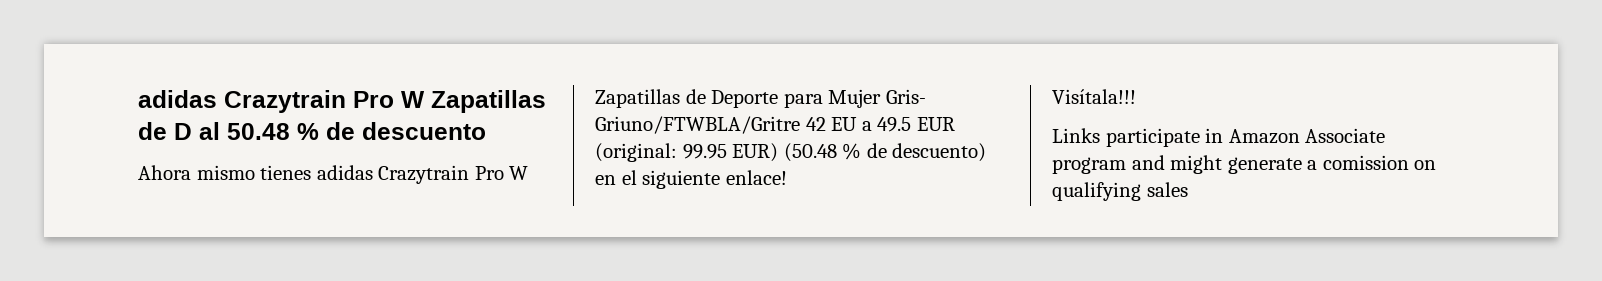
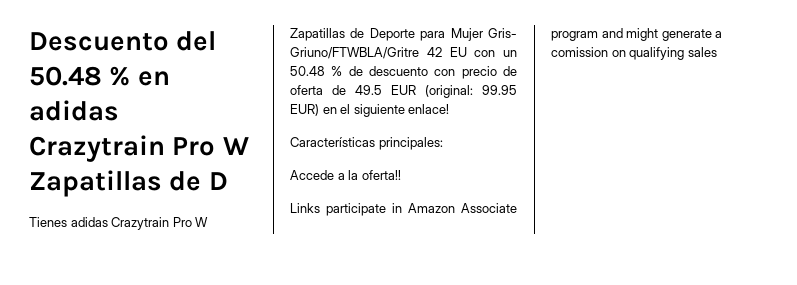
- adidas Crazytrain Pro W Zapatillas de D al 50.48 % de descuento
- Ahora mismo tienes adidas Crazytrain Pro W Zapatillas de Deporte para Mujer Gris- Griuno/FTWBLA/Gritre 42 EU a 49.5 EUR (original: 99.95 EUR) (50.48 % de descuento) en el siguiente enlace!
+ Descuento del 50.48 % en adidas Crazytrain Pro W Zapatillas de D
+ Tienes adidas Crazytrain Pro W Zapatillas de Deporte para Mujer Gris- Griuno/FTWBLA/Gritre 42 EU con un 50.48 % de descuento con precio de oferta de 49.5 EUR (original: 99.95 EUR) en el siguiente enlace!
- Visítala!!!
+ Características principales:
+ Accede a la oferta!!

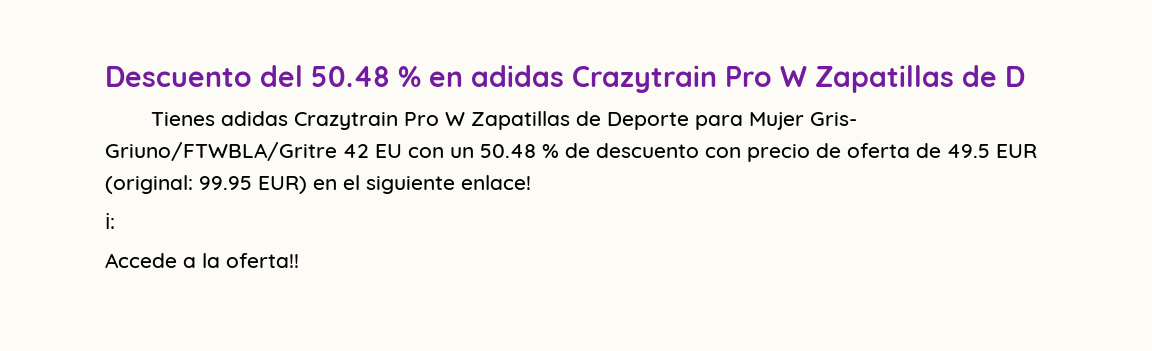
- Características principales:
+ ℹ:
- Links participate in Amazon Associate program and might generate a comission on qualifying sales

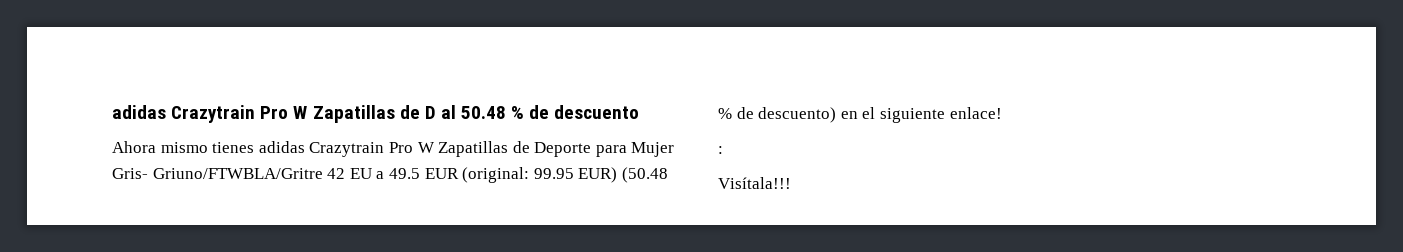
- Descuento del 50.48 % en adidas Crazytrain Pro W Zapatillas de D
- Tienes adidas Crazytrain Pro W Zapatillas de Deporte para Mujer Gris- Griuno/FTWBLA/Gritre 42 EU con un 50.48 % de descuento con precio de oferta de 49.5 EUR (original: 99.95 EUR) en el siguiente enlace!
+ adidas Crazytrain Pro W Zapatillas de D al 50.48 % de descuento
+ Ahora mismo tienes adidas Crazytrain Pro W Zapatillas de Deporte para Mujer Gris- Griuno/FTWBLA/Gritre 42 EU a 49.5 EUR (original: 99.95 EUR) (50.48 % de descuento) en el siguiente enlace!
- ℹ:
- Accede a la oferta!!
+ :
+ Visítala!!!

